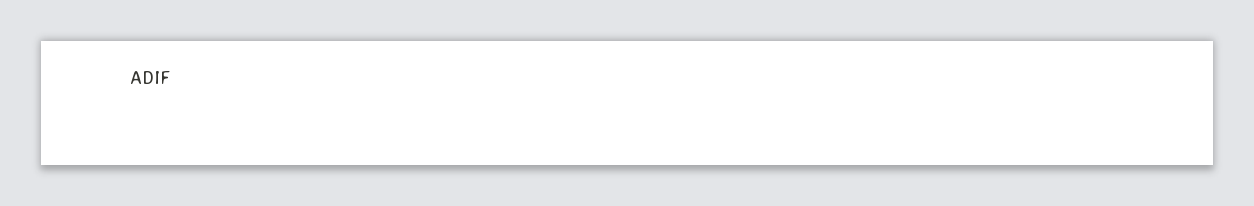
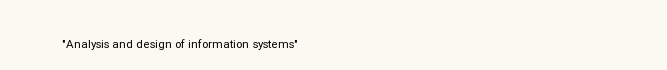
- ADIF
+ "Analysis and design of information systems"

